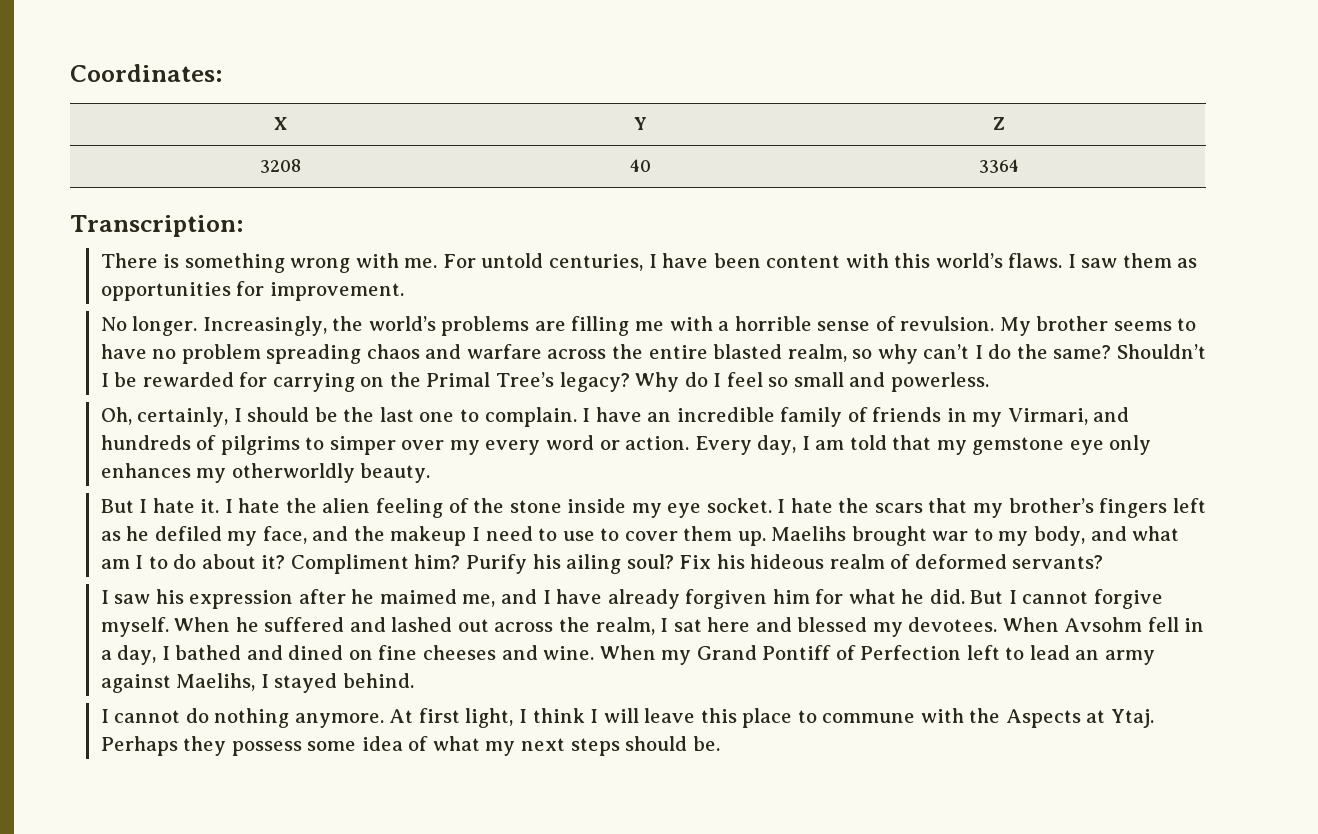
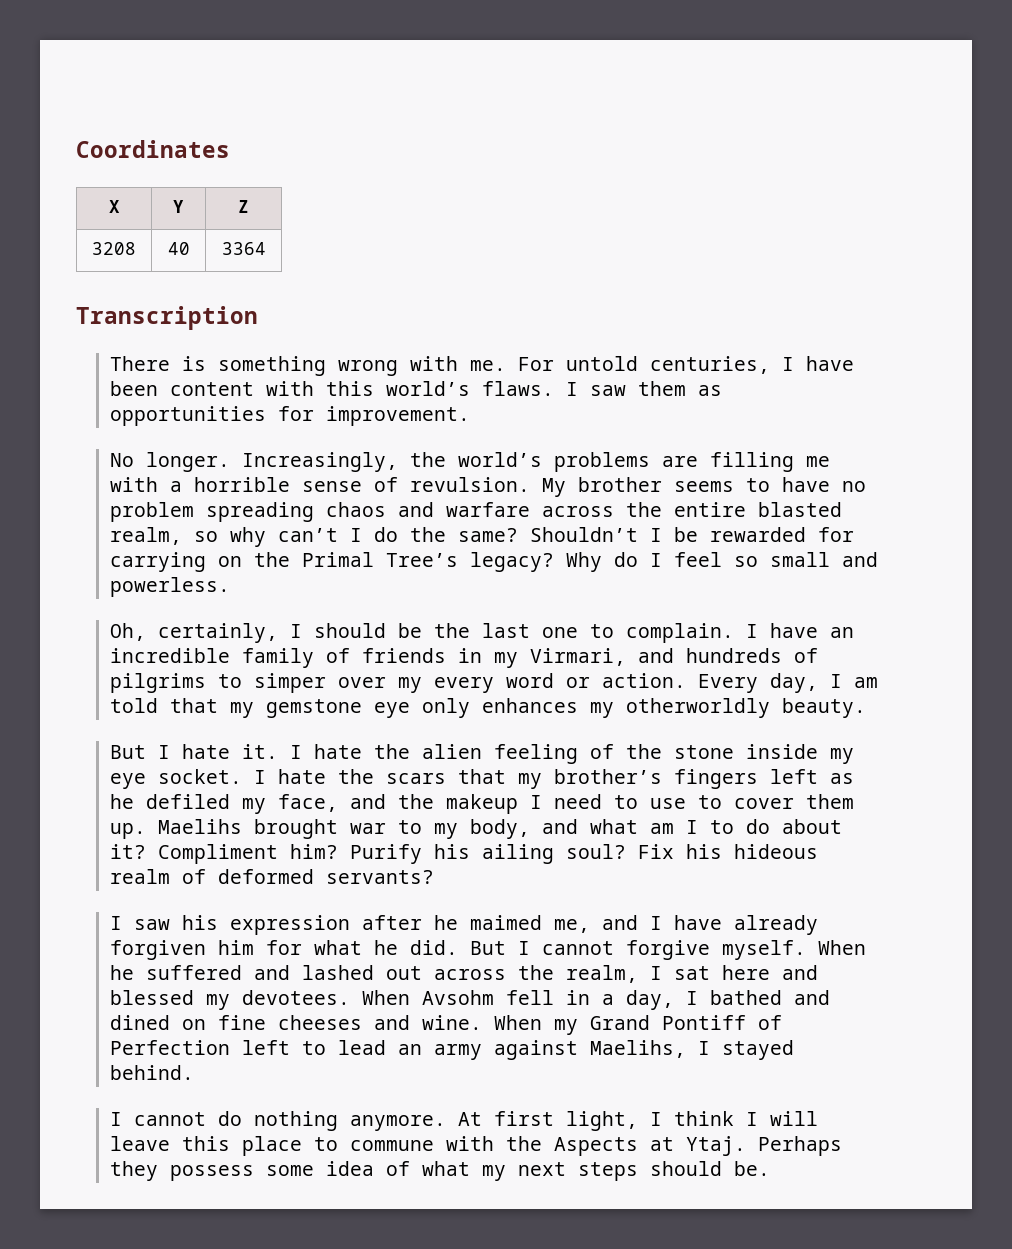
- Coordinates:
+ Coordinates
- Transcription:
+ Transcription

